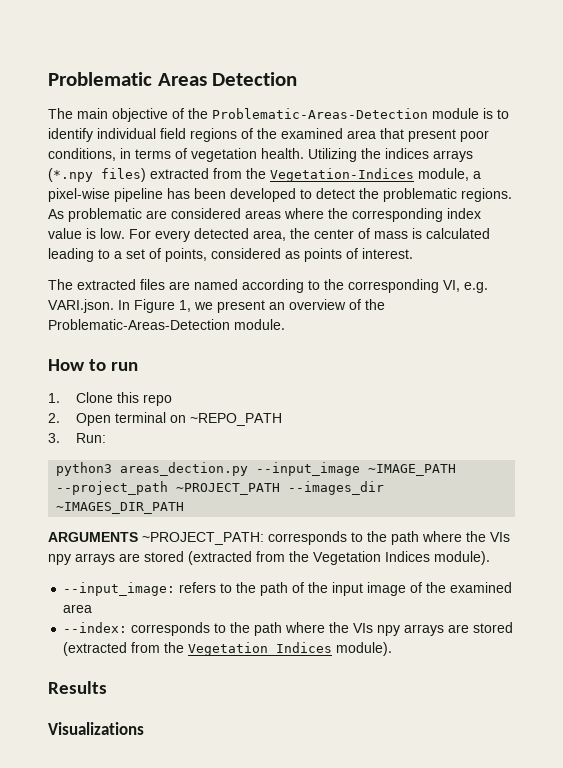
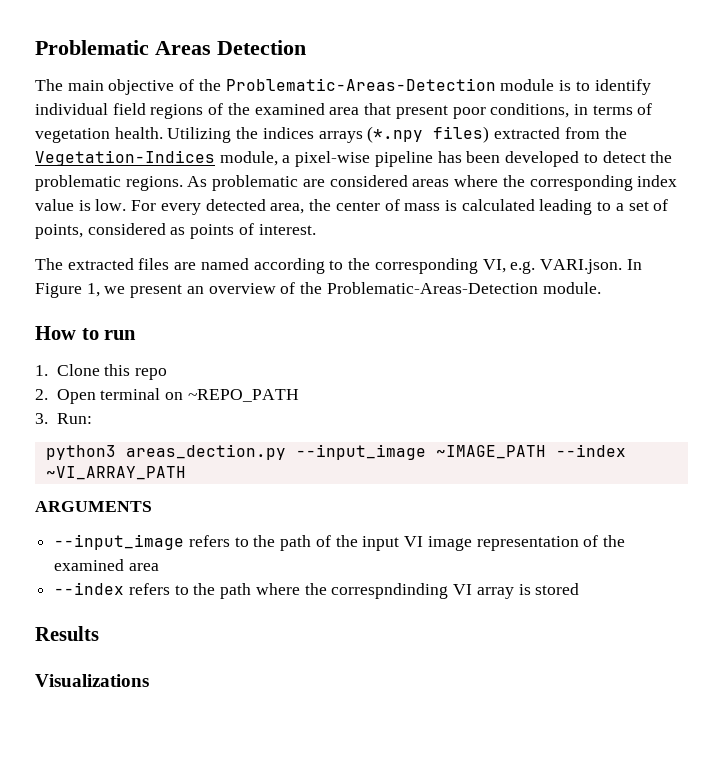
- python3 areas_dection.py --input_image ~IMAGE_PATH --project_path ~PROJECT_PATH --images_dir ~IMAGES_DIR_PATH
- ARGUMEΝTS ~PROJECT_PATH: corresponds to the path where the VIs npy arrays are stored (extracted from the Vegetation Indices module).
- --input_image: refers to the path of the input image of the examined area
+ python3 areas_dection.py --input_image ~IMAGE_PATH --index ~VI_ARRAY_PATH
+ ARGUMEΝTS
+ --input_image refers to the path of the input VI image representation of the examined area
- --index: corresponds to the path where the VIs npy arrays are stored (extracted from the Vegetation Indices module).
+ --index refers to the path where the correspndinding VI array is stored

